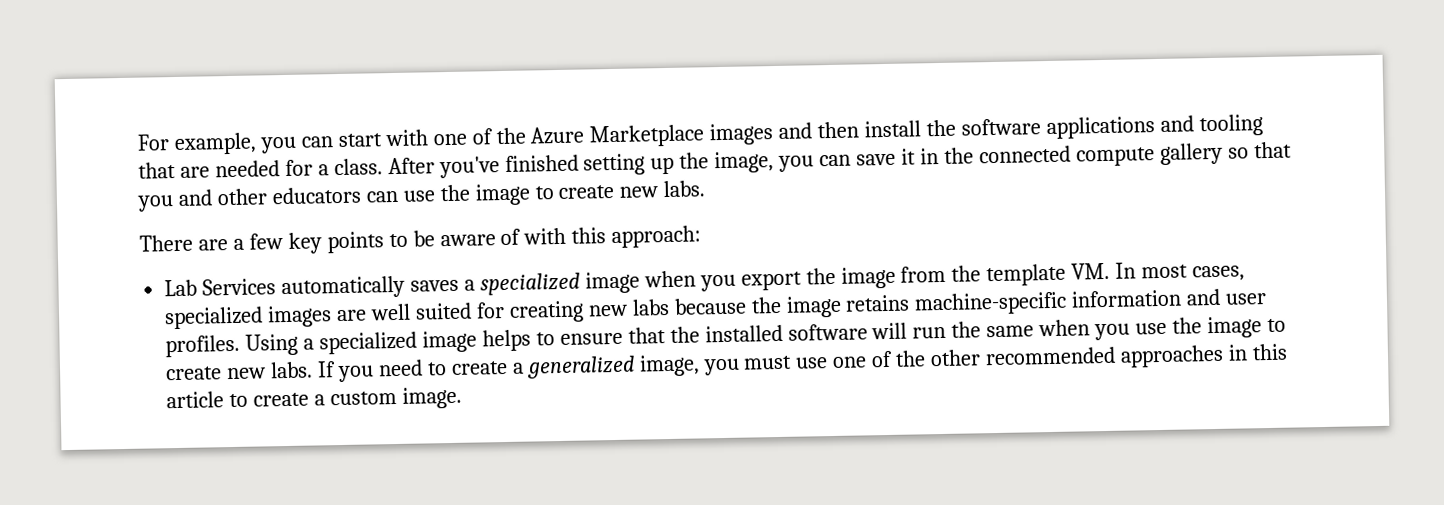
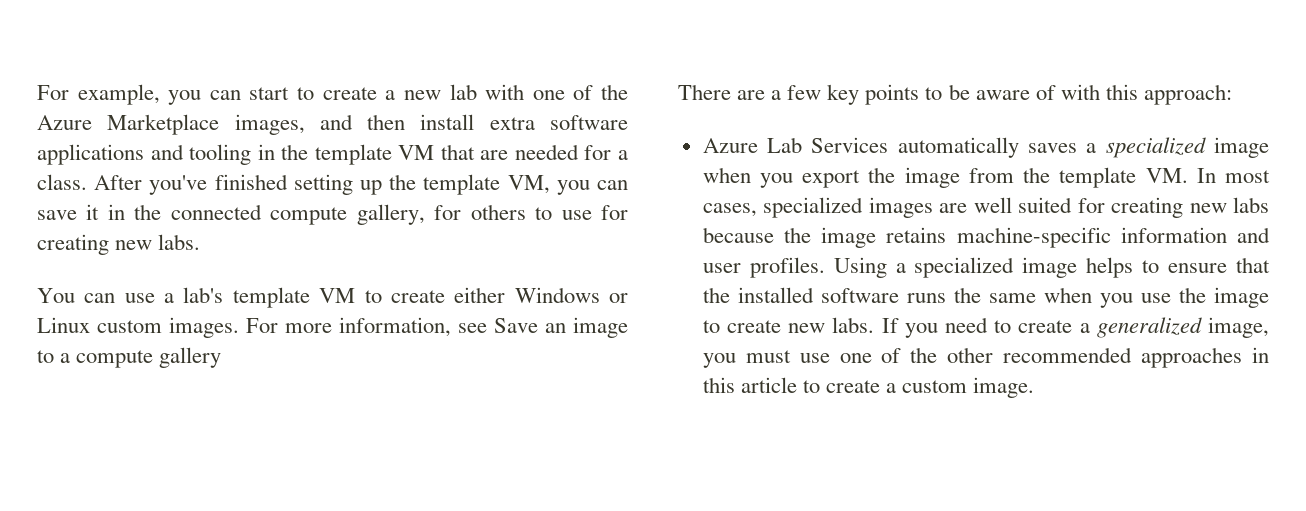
- For example, you can start with one of the Azure Marketplace images and then install the software applications and tooling that are needed for a class.
+ For example, you can start to create a new lab with one of the Azure Marketplace images, and then install extra software applications and tooling in the template VM that are needed for a class.
- After you've finished setting up the image, you can save it in the connected compute gallery so that you and other educators can use the image to create new labs.
+ After you've finished setting up the template VM, you can save it in the connected compute gallery, for others to use for creating new labs.
+ You can use a lab's template VM to create either Windows or Linux custom images. For more information, see Save an image to a compute gallery
- Lab Services automatically saves a specialized image when you export the image from the template VM. In most cases, specialized images are well suited for creating new labs because the image retains machine-specific information and user profiles.
+ Azure Lab Services automatically saves a specialized image when you export the image from the template VM. In most cases, specialized images are well suited for creating new labs because the image retains machine-specific information and user profiles.
- Using a specialized image helps to ensure that the installed software will run the same when you use the image to create new labs.
+ Using a specialized image helps to ensure that the installed software runs the same when you use the image to create new labs.

